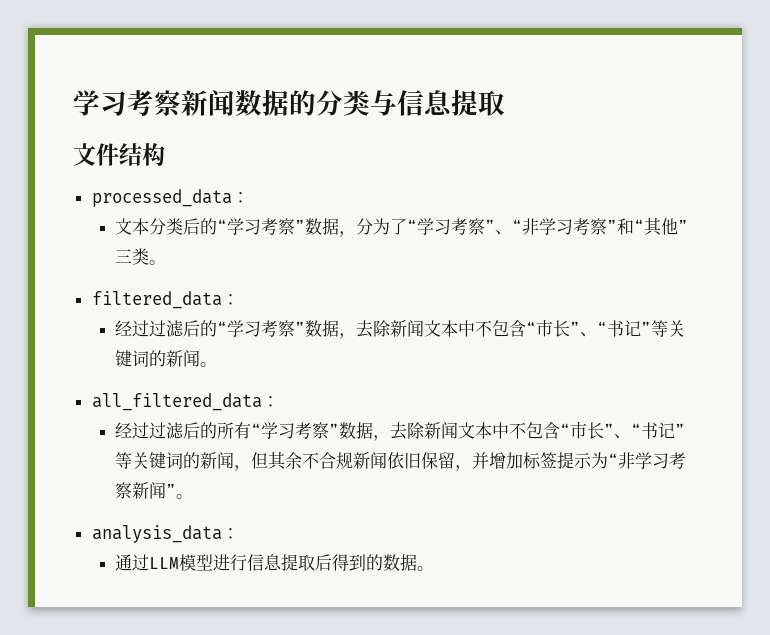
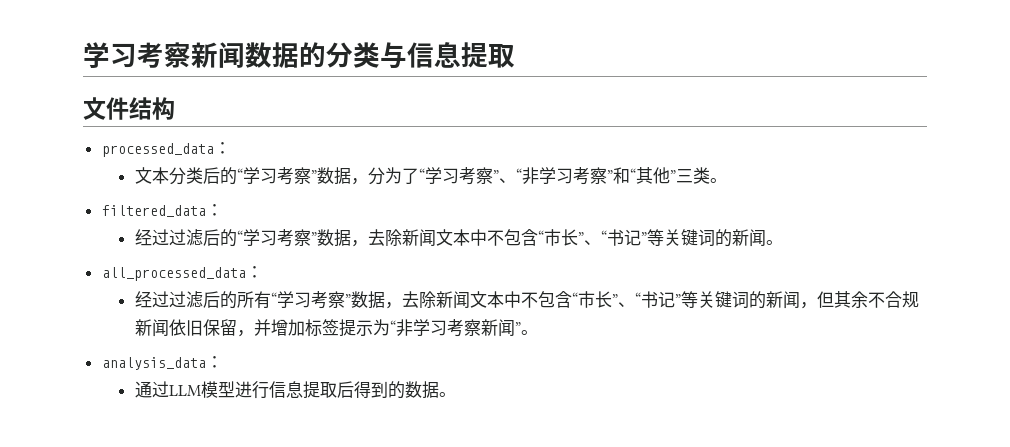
- all_filtered_data：
+ all_processed_data：

